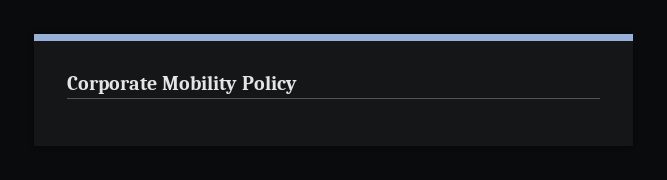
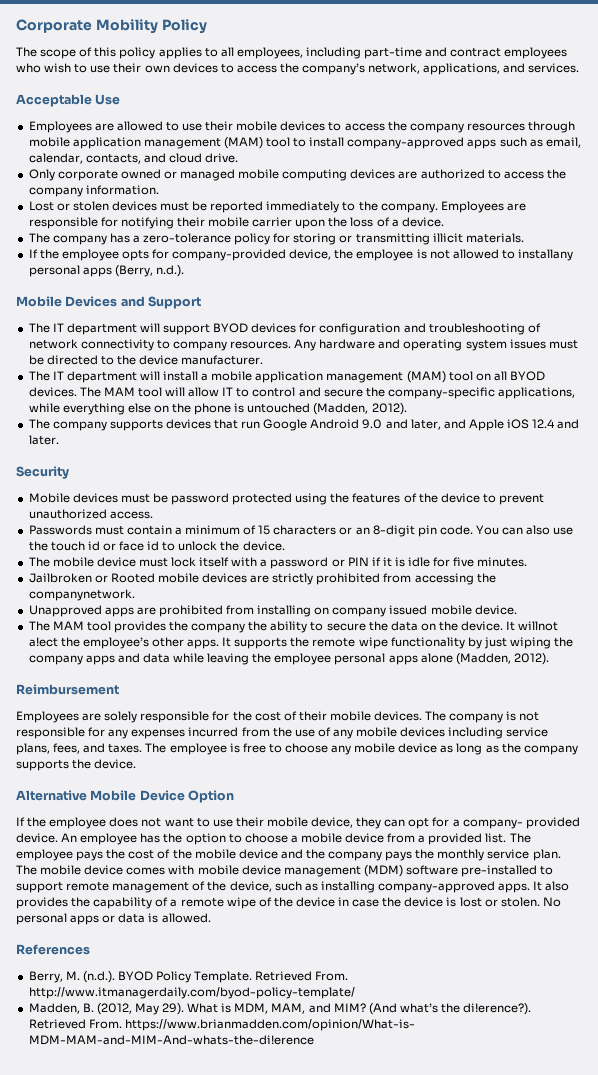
+ The scope of this policy applies to all employees, including part-time and contract employees who wish to use their own devices to access the company’s network, applications, and services.
+ Acceptable Use
+ Employees are allowed to use their mobile devices to access the company resources through mobile application management (MAM) tool to install company-approved apps such as email, calendar, contacts, and cloud drive.
+ Only corporate owned or managed mobile computing devices are authorized to access the company information.
+ Lost or stolen devices must be reported immediately to the company. Employees are responsible for notifying their mobile carrier upon the loss of a device.
+ The company has a zero-tolerance policy for storing or transmitting illicit materials.
+ If the employee opts for company-provided device, the employee is not allowed to installany personal apps (Berry, n.d.).
+ Mobile Devices and Support
+ The IT department will support BYOD devices for configuration and troubleshooting of network connectivity to company resources. Any hardware and operating system issues must be directed to the device manufacturer.
+ The IT department will install a mobile application management (MAM) tool on all BYOD devices. The MAM tool will allow IT to control and secure the company-specific applications, while everything else on the phone is untouched (Madden, 2012).
+ The company supports devices that run Google Android 9.0 and later, and Apple iOS 12.4 and later.
+ Security
+ Mobile devices must be password protected using the features of the device to prevent unauthorized access.
+ Passwords must contain a minimum of 15 characters or an 8-digit pin code. You can also use the touch id or face id to unlock the device.
+ The mobile device must lock itself with a password or PIN if it is idle for five minutes.
+ Jailbroken or Rooted mobile devices are strictly prohibited from accessing the companynetwork.
+ Unapproved apps are prohibited from installing on company issued mobile device.
+ The MAM tool provides the company the ability to secure the data on the device. It willnot a!ect the employee’s other apps. It supports the remote wipe functionality by just wiping the company apps and data while leaving the employee personal apps alone (Madden, 2012).
+ Reimbursement
+ Employees are solely responsible for the cost of their mobile devices. The company is not responsible for any expenses incurred from the use of any mobile devices including service plans, fees, and taxes. The employee is free to choose any mobile device as long as the company supports the device.
+ Alternative Mobile Device Option
+ If the employee does not want to use their mobile device, they can opt for a company- provided device. An employee has the option to choose a mobile device from a provided list. The employee pays the cost of the mobile device and the company pays the monthly service plan. The mobile device comes with mobile device management (MDM) software pre-installed to support remote management of the device, such as installing company-approved apps. It also provides the capability of a remote wipe of the device in case the device is lost or stolen. No personal apps or data is allowed.
+ References
+ Berry, M. (n.d.). BYOD Policy Template. Retrieved From. http://www.itmanagerdaily.com/byod-policy-template/
+ Madden, B. (2012, May 29). What is MDM, MAM, and MIM? (And what’s the di!erence?). Retrieved From. https://www.brianmadden.com/opinion/What-is- MDM-MAM-and-MIM-And-whats-the-di!erence

